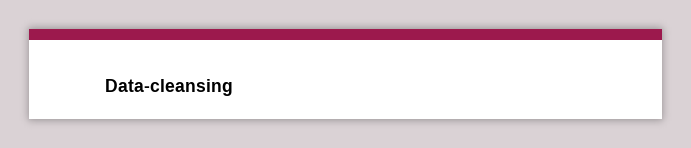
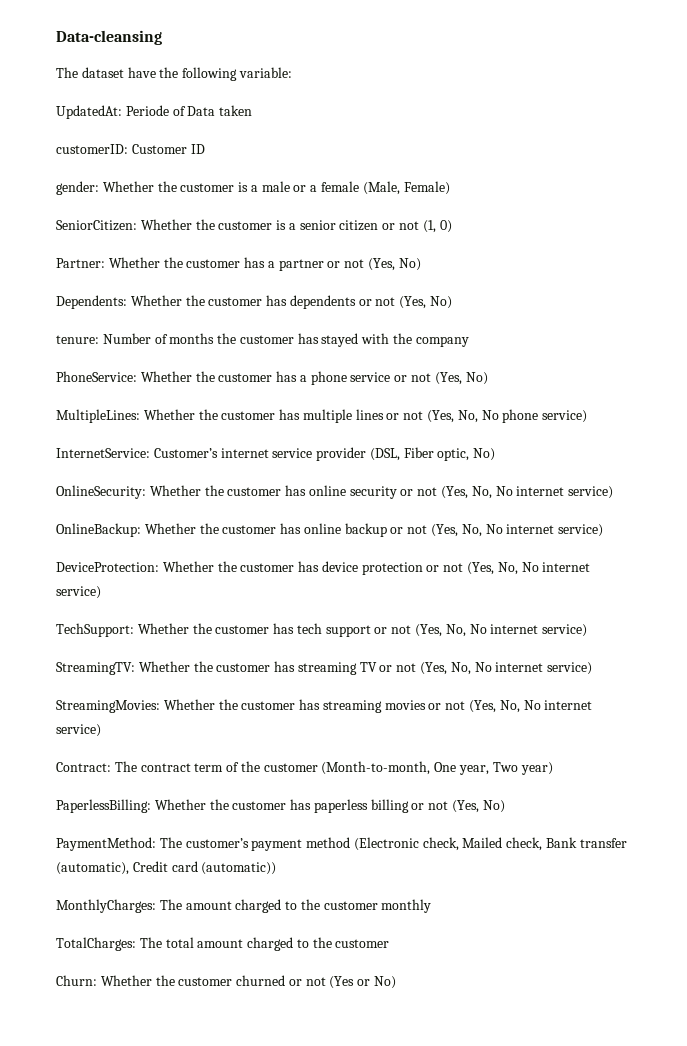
+ The dataset have the following variable:
+ UpdatedAt: Periode of Data taken
+ customerID: Customer ID
+ gender: Whether the customer is a male or a female (Male, Female)
+ SeniorCitizen: Whether the customer is a senior citizen or not (1, 0)
+ Partner: Whether the customer has a partner or not (Yes, No)
+ Dependents: Whether the customer has dependents or not (Yes, No)
+ tenure: Number of months the customer has stayed with the company
+ PhoneService: Whether the customer has a phone service or not (Yes, No)
+ MultipleLines: Whether the customer has multiple lines or not (Yes, No, No phone service)
+ InternetService: Customer’s internet service provider (DSL, Fiber optic, No)
+ OnlineSecurity: Whether the customer has online security or not (Yes, No, No internet service)
+ OnlineBackup: Whether the customer has online backup or not (Yes, No, No internet service)
+ DeviceProtection: Whether the customer has device protection or not (Yes, No, No internet service)
+ TechSupport: Whether the customer has tech support or not (Yes, No, No internet service)
+ StreamingTV: Whether the customer has streaming TV or not (Yes, No, No internet service)
+ StreamingMovies: Whether the customer has streaming movies or not (Yes, No, No internet service)
+ Contract: The contract term of the customer (Month-to-month, One year, Two year)
+ PaperlessBilling: Whether the customer has paperless billing or not (Yes, No)
+ PaymentMethod: The customer’s payment method (Electronic check, Mailed check, Bank transfer (automatic), Credit card (automatic))
+ MonthlyCharges: The amount charged to the customer monthly
+ TotalCharges: The total amount charged to the customer
+ Churn: Whether the customer churned or not (Yes or No)

